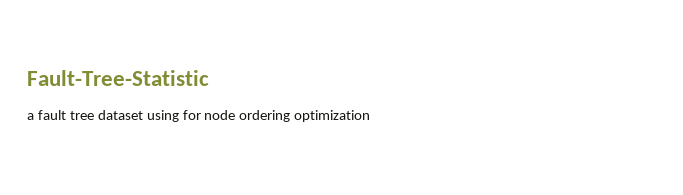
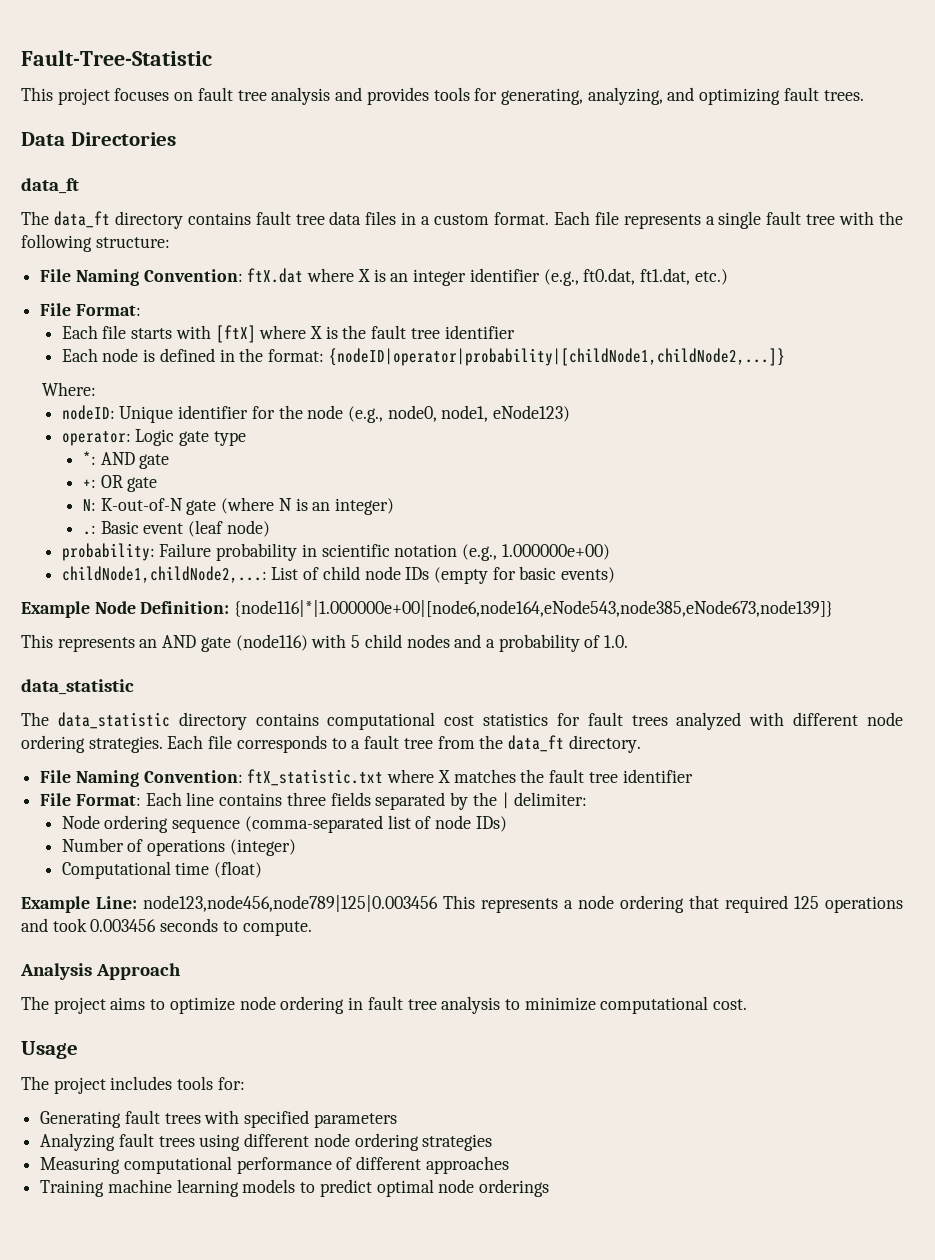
- a fault tree dataset using for node ordering optimization
+ This project focuses on fault tree analysis and provides tools for generating, analyzing, and optimizing fault trees.
+ Data Directories
+ data_ft
+ The data_ft directory contains fault tree data files in a custom format. Each file represents a single fault tree with the following structure:
+ File Naming Convention: ftX.dat where X is an integer identifier (e.g., ft0.dat, ft1.dat, etc.)
+ File Format:
+ Each file starts with [ftX] where X is the fault tree identifier
+ Each node is defined in the format: {nodeID|operator|probability|[childNode1,childNode2,...]}
+ Where:
+ nodeID: Unique identifier for the node (e.g., node0, node1, eNode123)
+ operator: Logic gate type
+ *: AND gate
+ +: OR gate
+ N: K-out-of-N gate (where N is an integer)
+ .: Basic event (leaf node)
+ probability: Failure probability in scientific notation (e.g., 1.000000e+00)
+ childNode1,childNode2,...: List of child node IDs (empty for basic events)
+ Example Node Definition: {node116|*|1.000000e+00|[node6,node164,eNode543,node385,eNode673,node139]}
+ This represents an AND gate (node116) with 5 child nodes and a probability of 1.0.
+ data_statistic
+ The data_statistic directory contains computational cost statistics for fault trees analyzed with different node ordering strategies. Each file corresponds to a fault tree from the data_ft directory.
+ File Naming Convention: ftX_statistic.txt where X matches the fault tree identifier
+ File Format: Each line contains three fields separated by the | delimiter:
+ Node ordering sequence (comma-separated list of node IDs)
+ Number of operations (integer)
+ Computational time (float)
+ Example Line: node123,node456,node789|125|0.003456 This represents a node ordering that required 125 operations and took 0.003456 seconds to compute.
+ Analysis Approach
+ The project aims to optimize node ordering in fault tree analysis to minimize computational cost.
+ Usage
+ The project includes tools for:
+ Generating fault trees with specified parameters
+ Analyzing fault trees using different node ordering strategies
+ Measuring computational performance of different approaches
+ Training machine learning models to predict optimal node orderings

